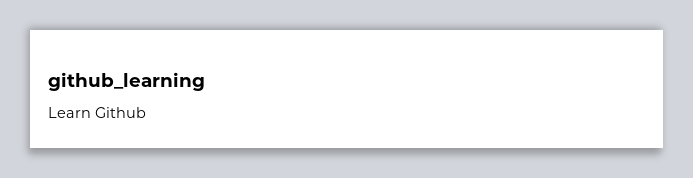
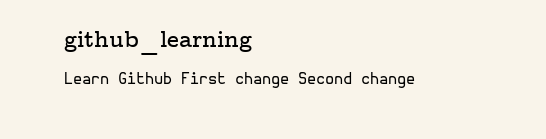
- Learn Github
+ Learn Github First change Second change

